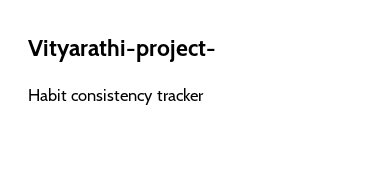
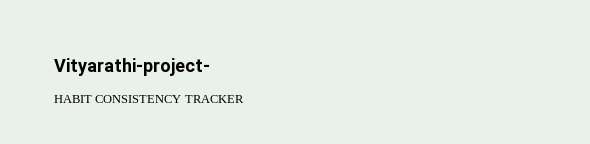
- Habit consistency tracker
+ HABIT CONSISTENCY TRACKER

